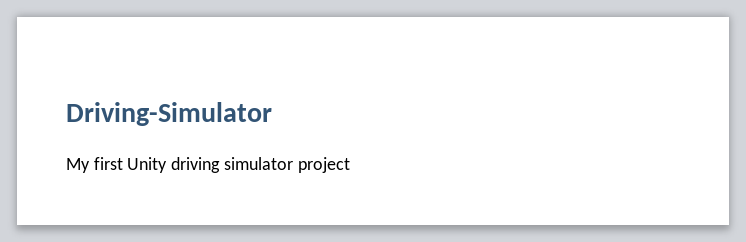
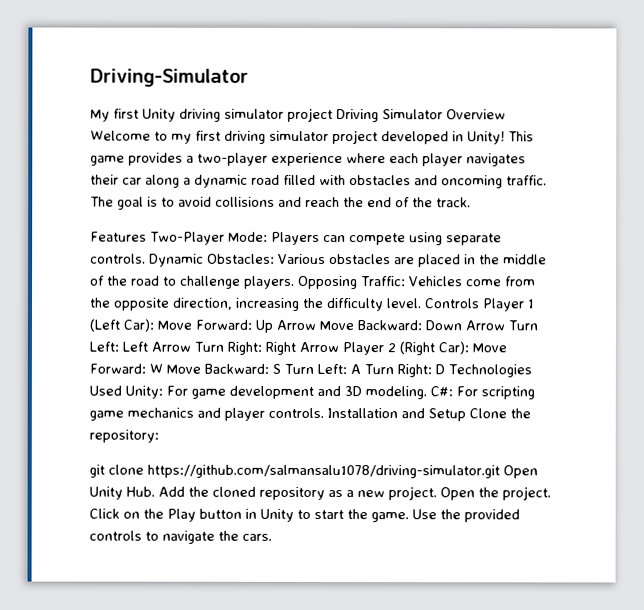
- My first Unity driving simulator project
+ My first Unity driving simulator project Driving Simulator Overview Welcome to my first driving simulator project developed in Unity! This game provides a two-player experience where each player navigates their car along a dynamic road filled with obstacles and oncoming traffic. The goal is to avoid collisions and reach the end of the track.
+ Features Two-Player Mode: Players can compete using separate controls. Dynamic Obstacles: Various obstacles are placed in the middle of the road to challenge players. Opposing Traffic: Vehicles come from the opposite direction, increasing the difficulty level. Controls Player 1 (Left Car): Move Forward: Up Arrow Move Backward: Down Arrow Turn Left: Left Arrow Turn Right: Right Arrow Player 2 (Right Car): Move Forward: W Move Backward: S Turn Left: A Turn Right: D Technologies Used Unity: For game development and 3D modeling. C#: For scripting game mechanics and player controls. Installation and Setup Clone the repository:
+ git clone https://github.com/salmansalu1078/driving-simulator.git Open Unity Hub. Add the cloned repository as a new project. Open the project. Click on the Play button in Unity to start the game. Use the provided controls to navigate the cars.

